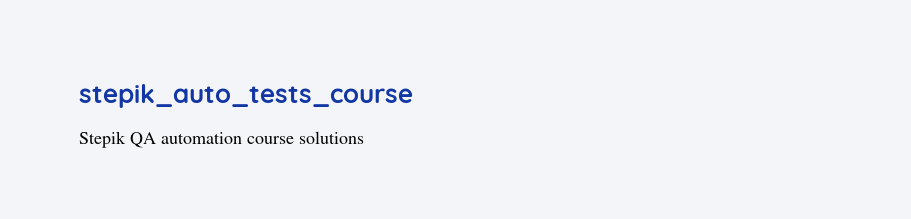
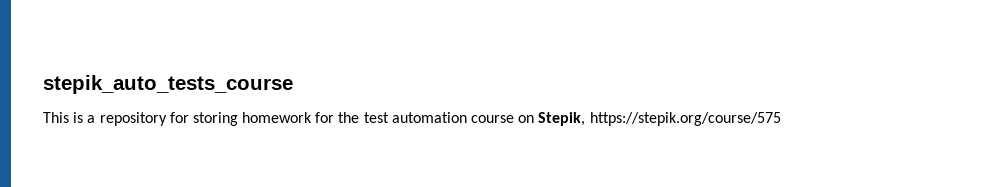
- Stepik QA automation course solutions
+ This is a repository for storing homework for the test automation course on Stepik, https://stepik.org/course/575

